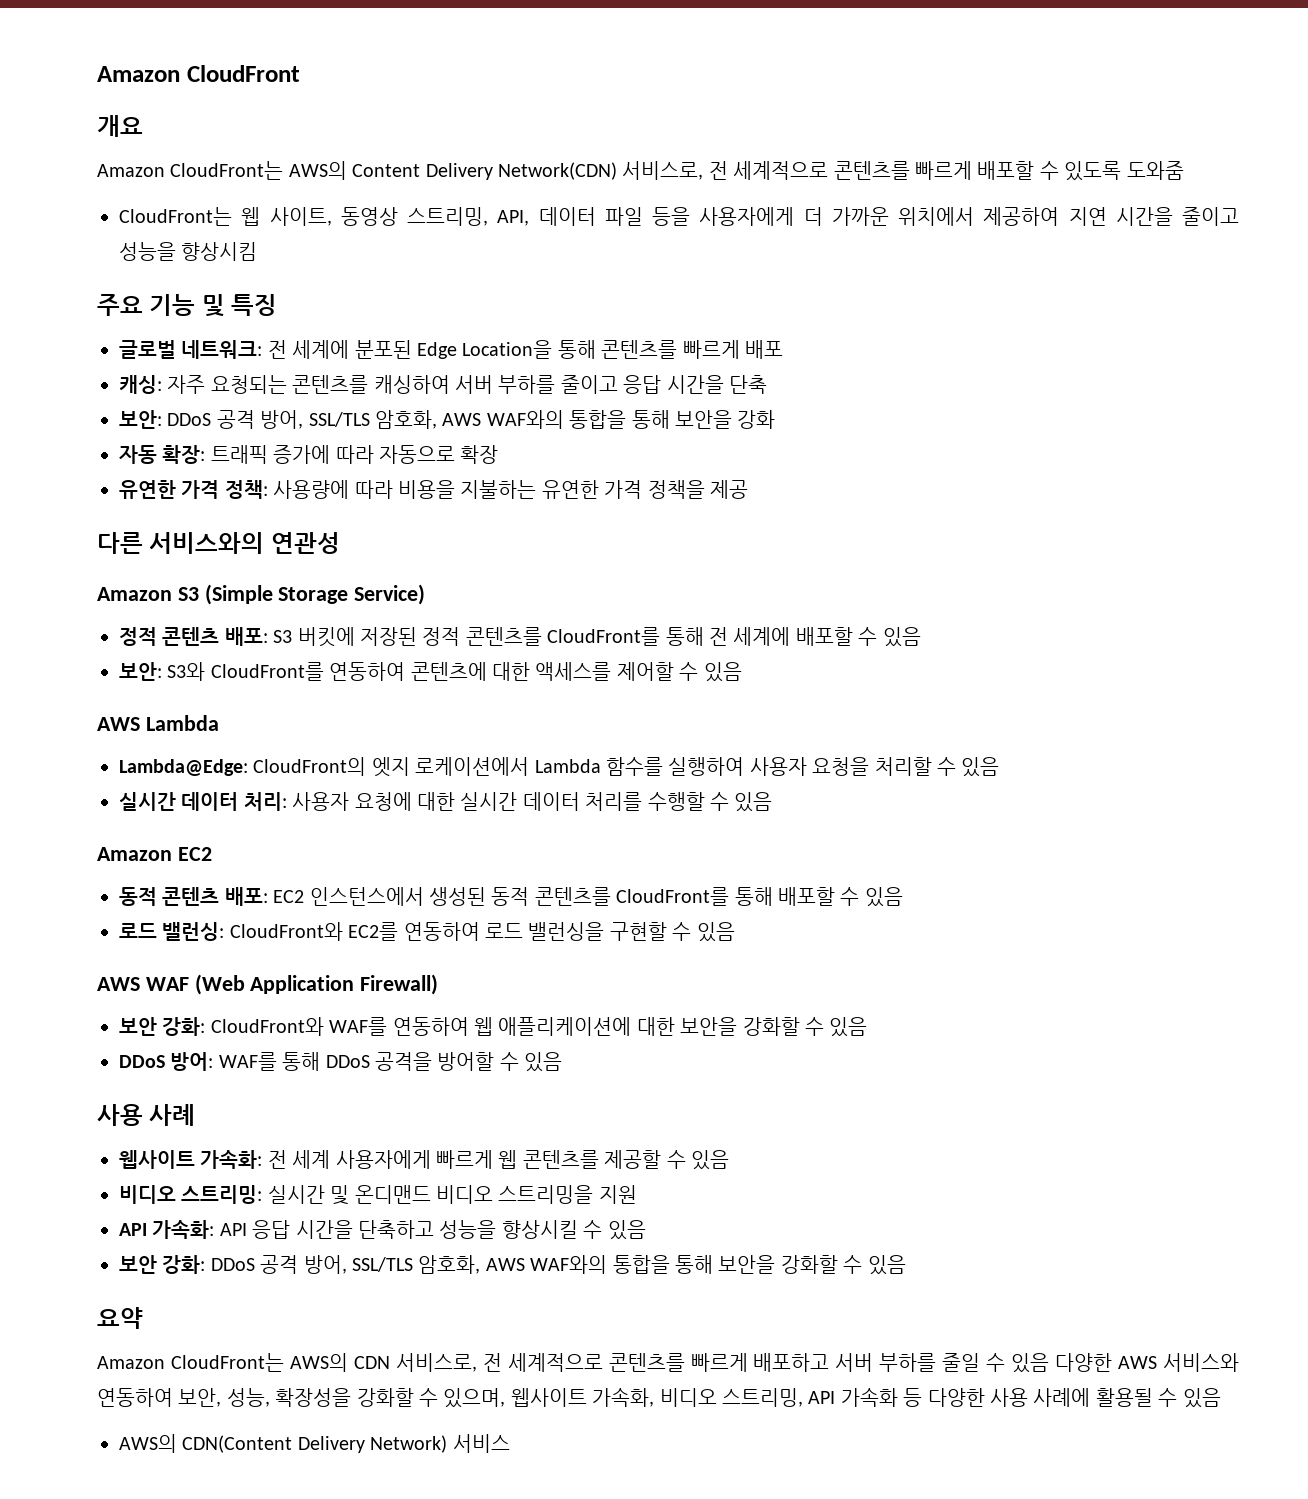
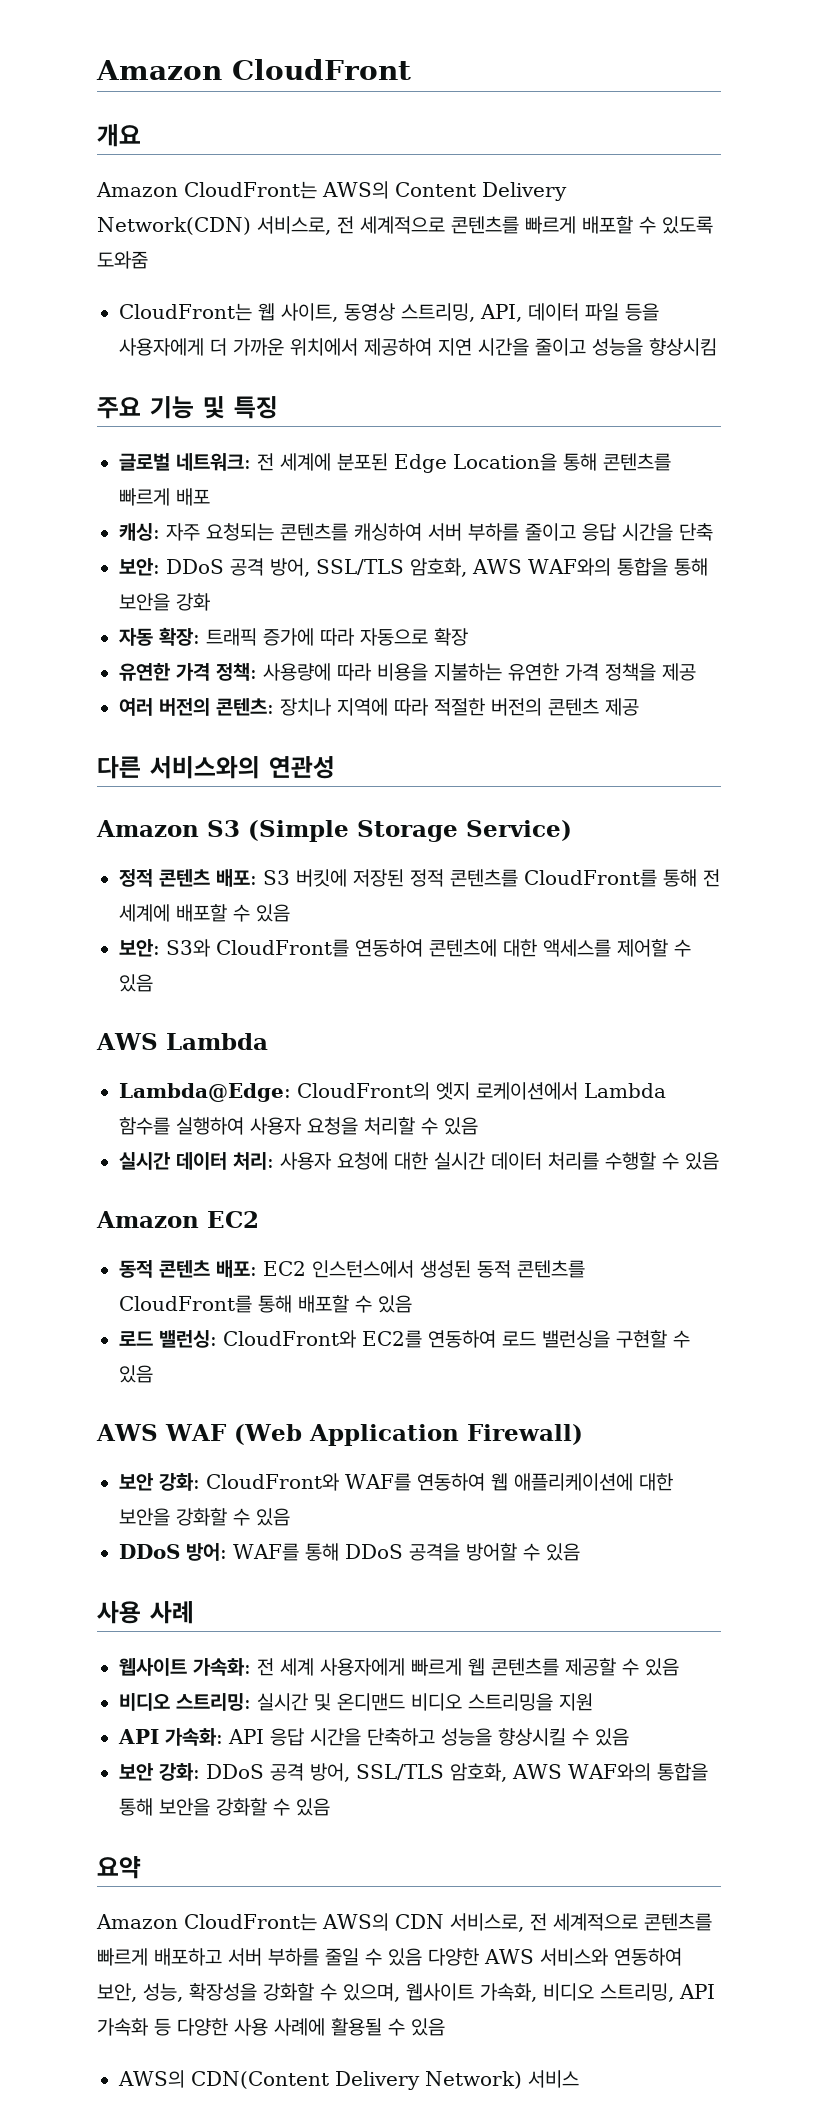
+ 여러 버전의 콘텐츠: 장치나 지역에 따라 적절한 버전의 콘텐츠 제공

